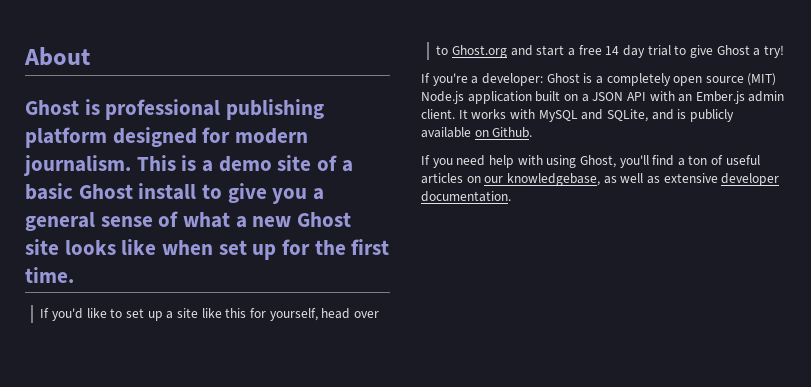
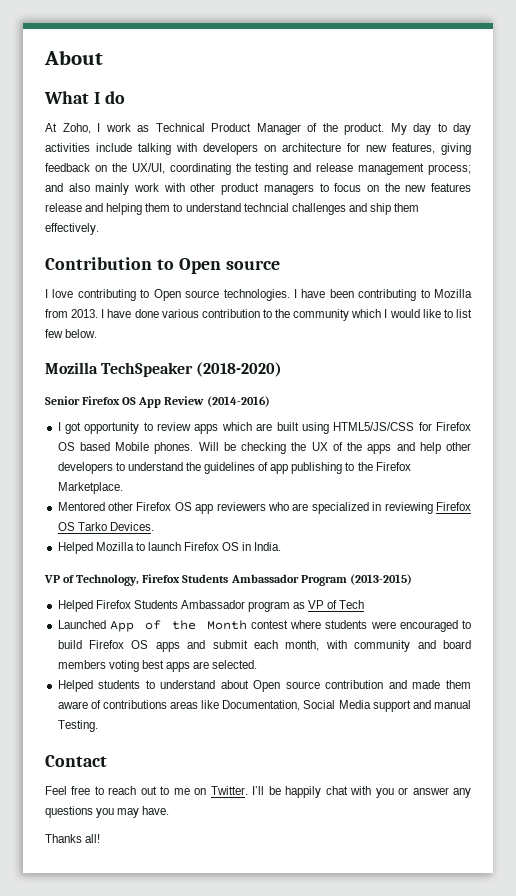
- Ghost is professional publishing platform designed for modern journalism. This is a demo site of a basic Ghost install to give you a general sense of what a new Ghost site looks like when set up for the first time.
- If you'd like to set up a site like this for yourself, head over to Ghost.org and start a free 14 day trial to give Ghost a try!
- If you're a developer: Ghost is a completely open source (MIT) Node.js application built on a JSON API with an Ember.js admin client. It works with MySQL and SQLite, and is publicly available on Github.
- If you need help with using Ghost, you'll find a ton of useful articles on our knowledgebase, as well as extensive developer documentation.
+ What I do
+ At Zoho, I work as Technical Product Manager of the product. My day to day activities include talking with developers on architecture for new features, giving feedback on the UX/UI, coordinating the testing and release management process; and also mainly work with other product managers to focus on the new features release and helping them to understand techncial challenges and ship them effectively.
+ Contribution to Open source
+ I love contributing to Open source technologies. I have been contributing to Mozilla from 2013. I have done various contribution to the community which I would like to list few below.
+ Mozilla TechSpeaker (2018-2020)
+ Senior Firefox OS App Review (2014-2016)
+ I got opportunity to review apps which are built using HTML5/JS/CSS for Firefox OS based Mobile phones. Will be checking the UX of the apps and help other developers to understand the guidelines of app publishing to the Firefox Marketplace.
+ Mentored other Firefox OS app reviewers who are specialized in reviewing Firefox OS Tarko Devices.
+ Helped Mozilla to launch Firefox OS in India.
+ VP of Technology, Firefox Students Ambassador Program (2013-2015)
+ Helped Firefox Students Ambassador program as VP of Tech
+ Launched App of the Month contest where students were encouraged to build Firefox OS apps and submit each month, with community and board members voting best apps are selected.
+ Helped students to understand about Open source contribution and made them aware of contributions areas like Documentation, Social Media support and manual Testing.
+ Contact
+ Feel free to reach out to me on Twitter. I’ll be happily chat with you or answer any questions you may have.
+ Thanks all!

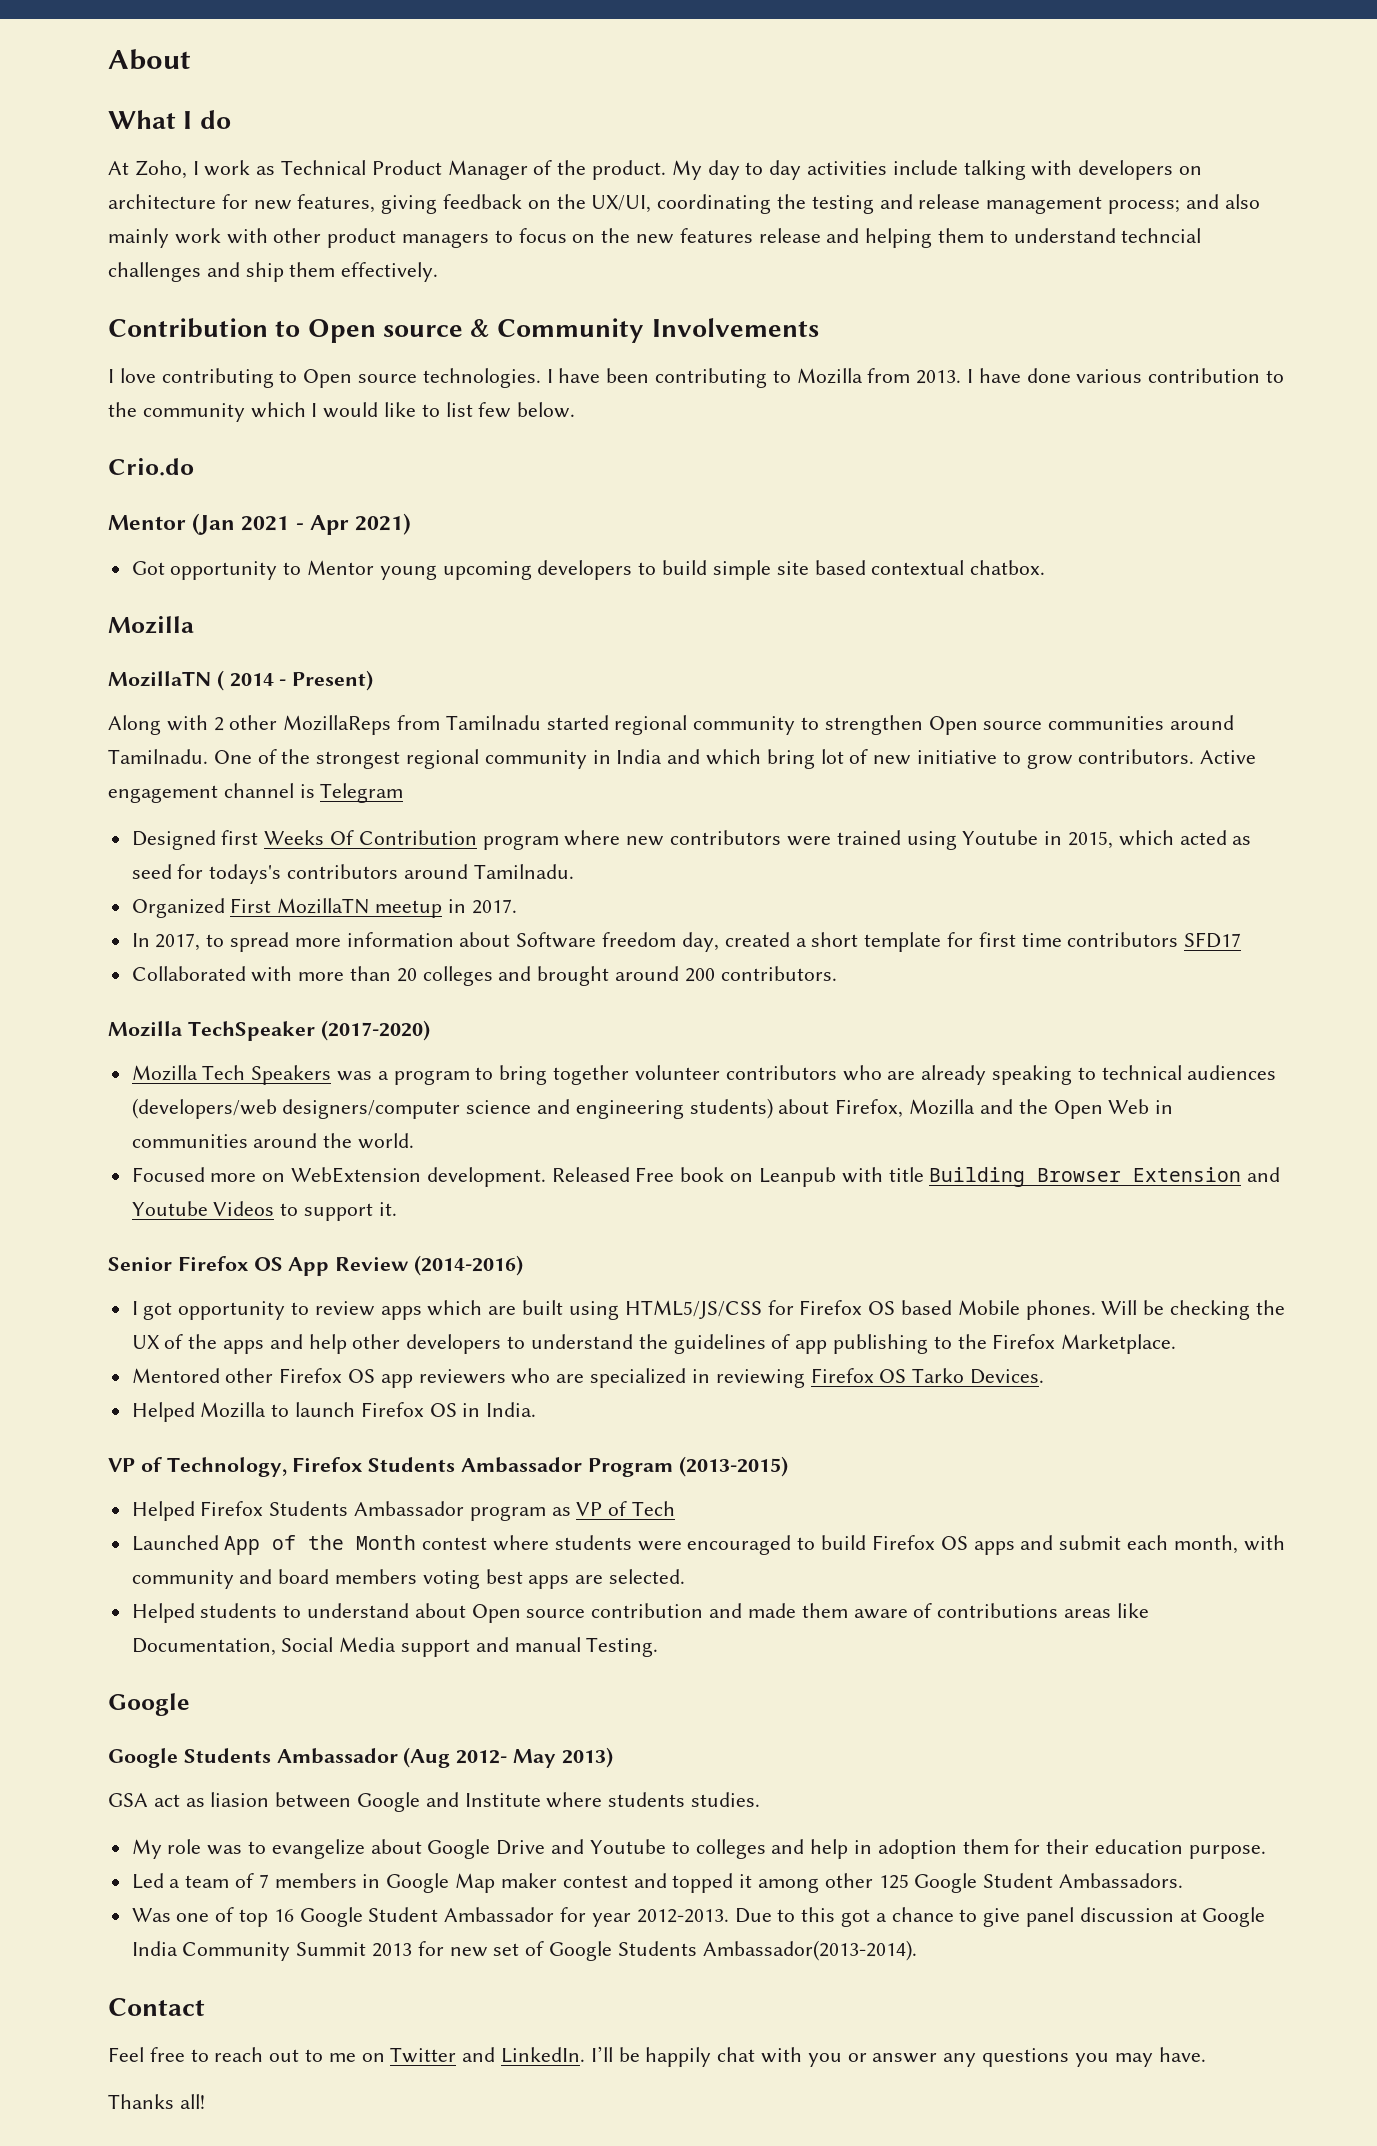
- Contribution to Open source
+ Contribution to Open source & Community Involvements
- Mozilla TechSpeaker (2018-2020)
+ Crio.do
+ Mentor (Jan 2021 - Apr 2021)
+ Got opportunity to Mentor young upcoming developers to build simple site based contextual chatbox.
+ Mozilla
+ MozillaTN ( 2014 - Present)
+ Along with 2 other MozillaReps from Tamilnadu started regional community to strengthen Open source communities around Tamilnadu. One of the strongest regional community in India and which bring lot of new initiative to grow contributors. Active engagement channel is Telegram
+ Designed first Weeks Of Contribution program where new contributors were trained using Youtube in 2015, which acted as seed for todays's contributors around Tamilnadu.
+ Organized First MozillaTN meetup in 2017.
+ In 2017, to spread more information about Software freedom day, created a short template for first time contributors SFD17
+ Collaborated with more than 20 colleges and brought around 200 contributors.
+ Mozilla TechSpeaker (2017-2020)
+ Mozilla Tech Speakers was a program to bring together volunteer contributors who are already speaking to technical audiences (developers/web designers/computer science and engineering students) about Firefox, Mozilla and the Open Web in communities around the world.
+ Focused more on WebExtension development. Released Free book on Leanpub with title Building Browser Extension and Youtube Videos to support it.
  Helped students to understand about Open source contribution and made them aware of contributions areas like Documentation, Social Media support and manual Testing.
+ Google
+ Google Students Ambassador (Aug 2012- May 2013)
+ GSA act as liasion between Google and Institute where students studies.
+ My role was to evangelize about Google Drive and Youtube to colleges and help in adoption them for their education purpose.
+ Led a team of 7 members in Google Map maker contest and topped it among other 125 Google Student Ambassadors.
+ Was one of top 16 Google Student Ambassador for year 2012-2013. Due to this got a chance to give panel discussion at Google India Community Summit 2013 for new set of Google Students Ambassador(2013-2014).
- Feel free to reach out to me on Twitter.
+ Feel free to reach out to me on Twitter and LinkedIn.

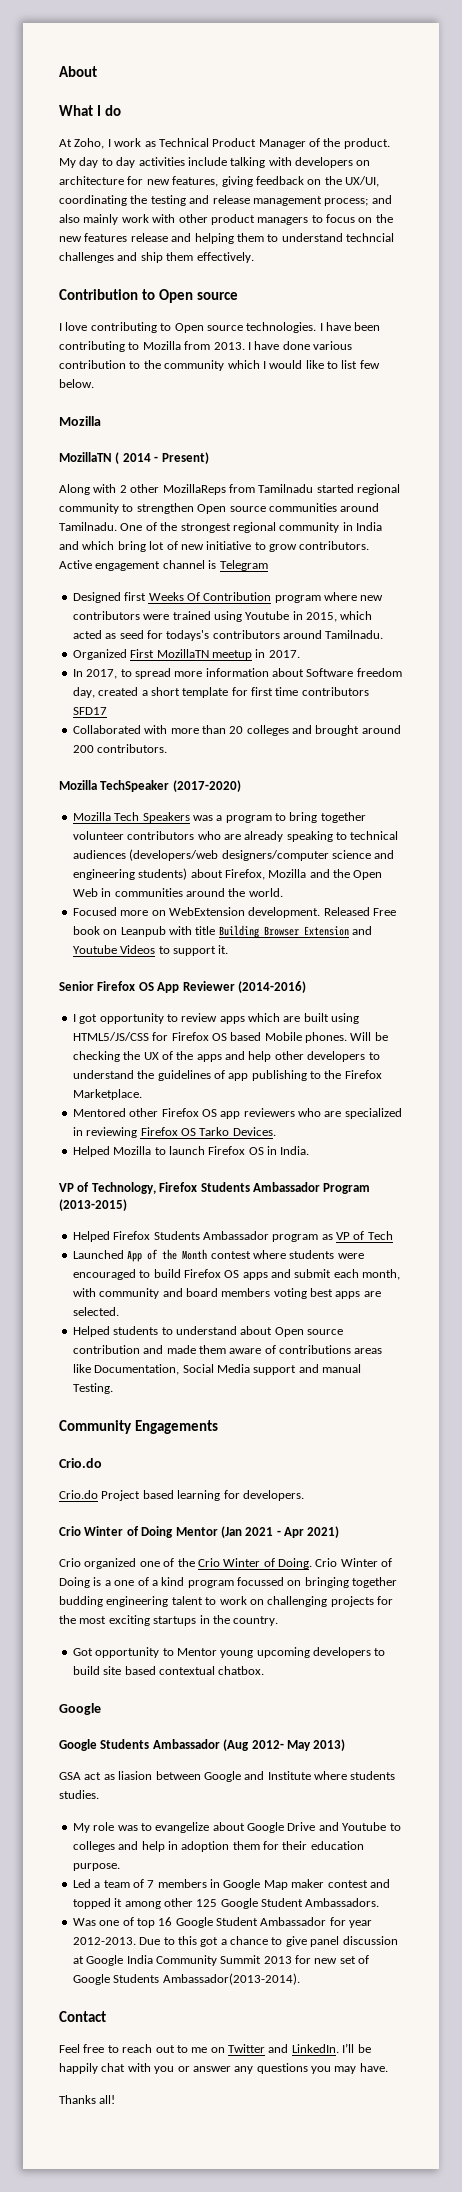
- Contribution to Open source & Community Involvements
+ Contribution to Open source
- Crio.do
- Mentor (Jan 2021 - Apr 2021)
- Got opportunity to Mentor young upcoming developers to build simple site based contextual chatbox.
- Senior Firefox OS App Review (2014-2016)
+ Senior Firefox OS App Reviewer (2014-2016)
+ Community Engagements
+ Crio.do
+ Crio.do Project based learning for developers.
+ Crio Winter of Doing Mentor (Jan 2021 - Apr 2021)
+ Crio organized one of the Crio Winter of Doing. Crio Winter of Doing is a one of a kind program focussed on bringing together budding engineering talent to work on challenging projects for the most exciting startups in the country.
+ Got opportunity to Mentor young upcoming developers to build site based contextual chatbox.

